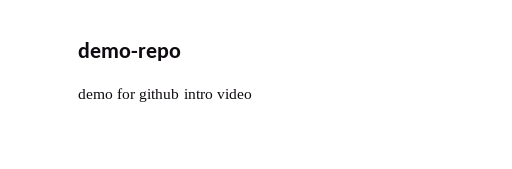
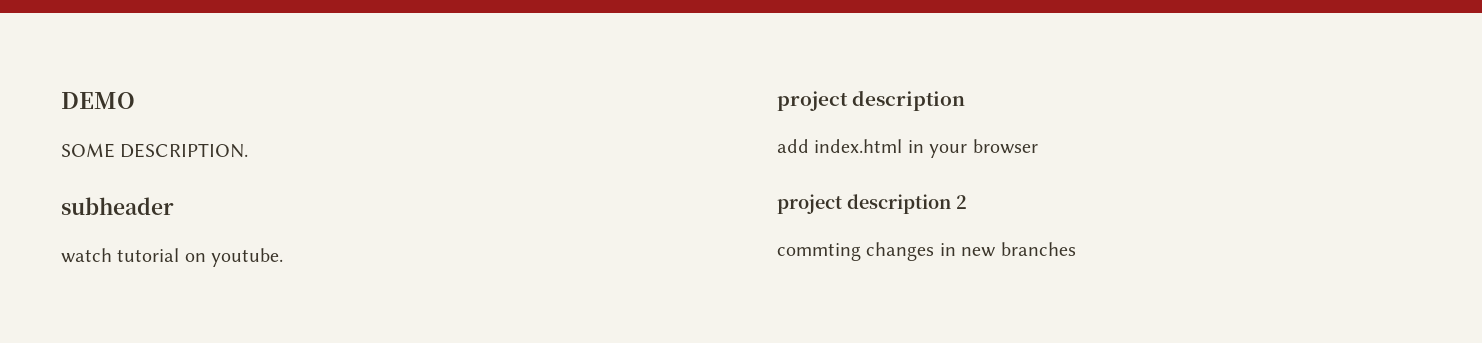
- demo-repo
- demo for github intro video
+ DEMO
+ SOME DESCRIPTION.
+ subheader
+ watch tutorial on youtube.
+ project description
+ add index.html in your browser
+ project description 2
+ commting changes in new branches

